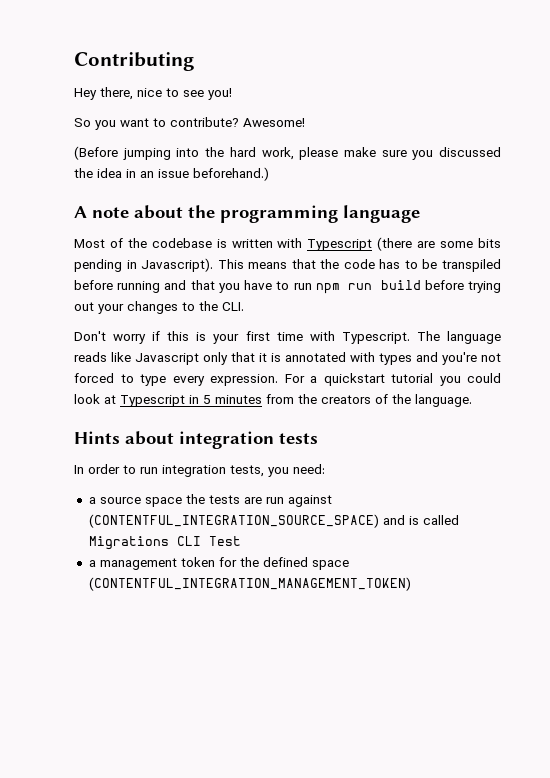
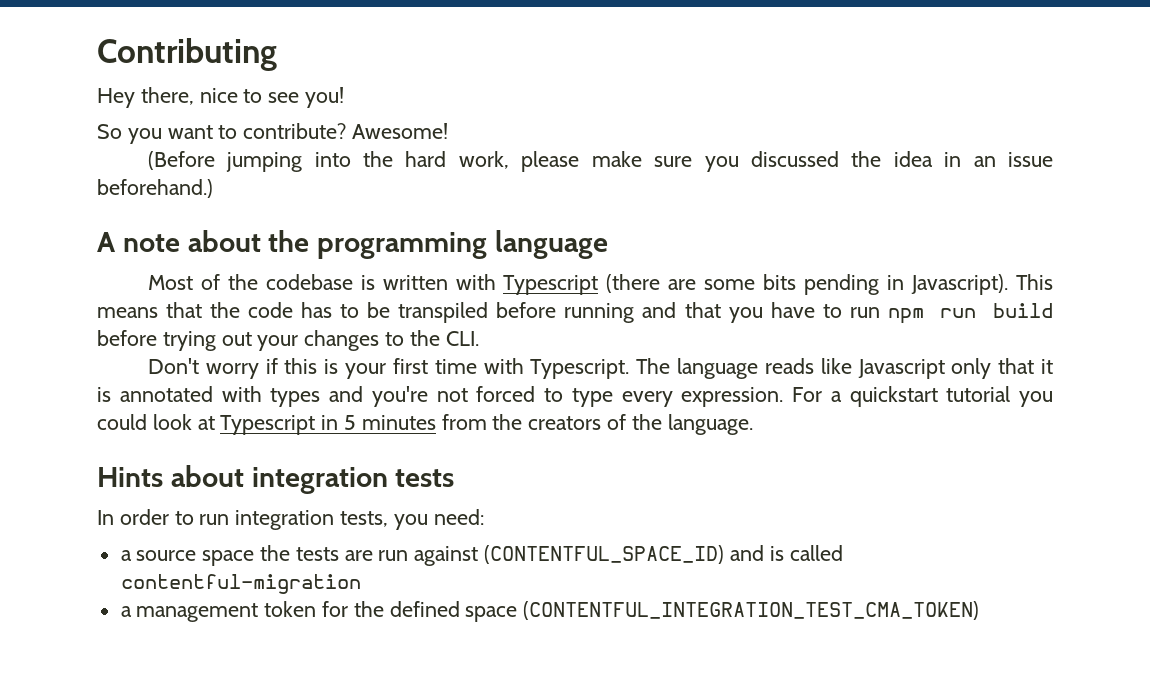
- a source space the tests are run against (CONTENTFUL_INTEGRATION_SOURCE_SPACE) and is called Migrations CLI Test
+ a source space the tests are run against (CONTENTFUL_SPACE_ID) and is called contentful-migration
- a management token for the defined space (CONTENTFUL_INTEGRATION_MANAGEMENT_TOKEN)
+ a management token for the defined space (CONTENTFUL_INTEGRATION_TEST_CMA_TOKEN)

